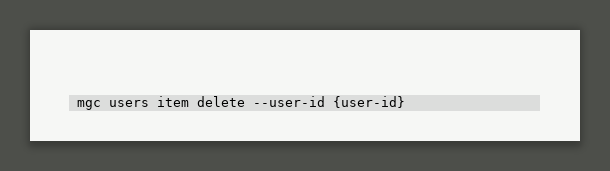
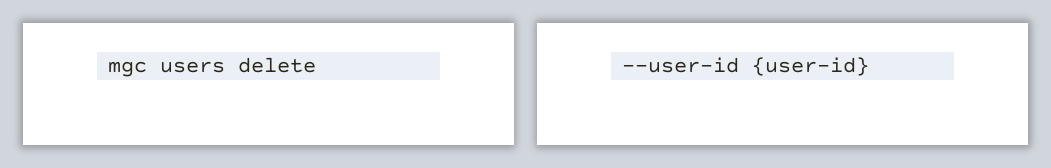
- mgc users item delete --user-id {user-id}
+ mgc users delete --user-id {user-id}

